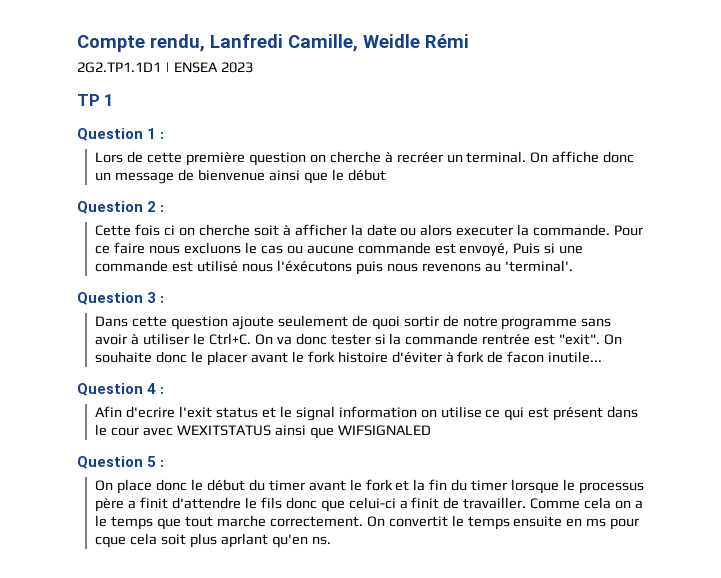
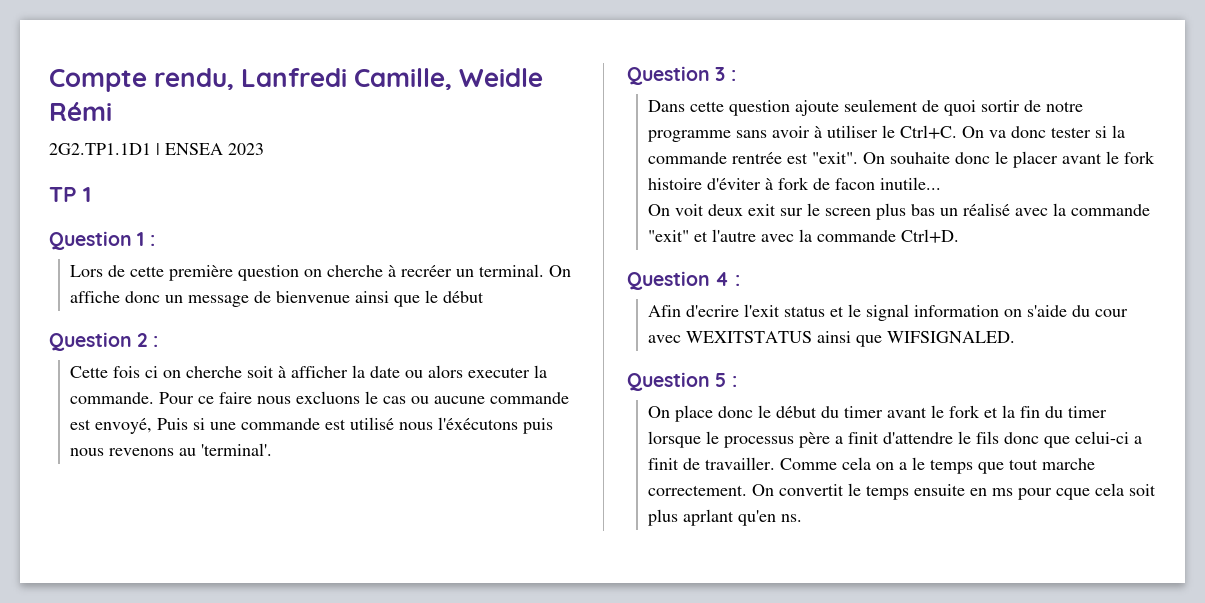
+ On voit deux exit sur le screen plus bas un réalisé avec la commande "exit" et l'autre avec la commande Ctrl+D.
- Afin d'ecrire l'exit status et le signal information on utilise ce qui est présent dans le cour avec WEXITSTATUS ainsi que WIFSIGNALED
+ Afin d'ecrire l'exit status et le signal information on s'aide du cour avec WEXITSTATUS ainsi que WIFSIGNALED.

